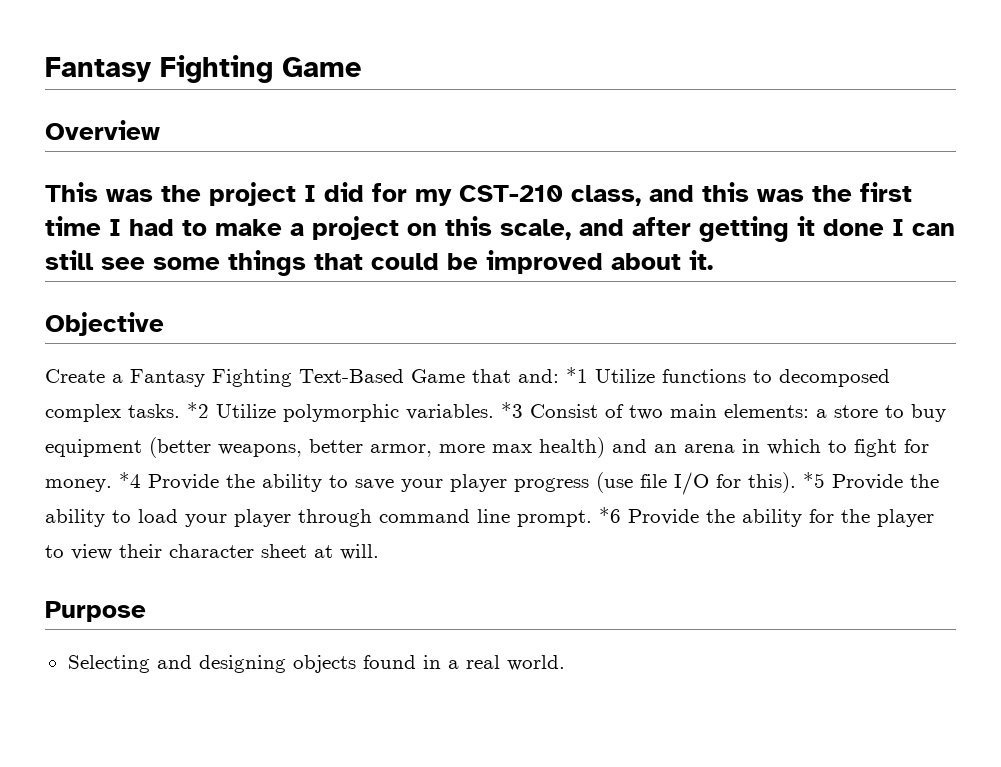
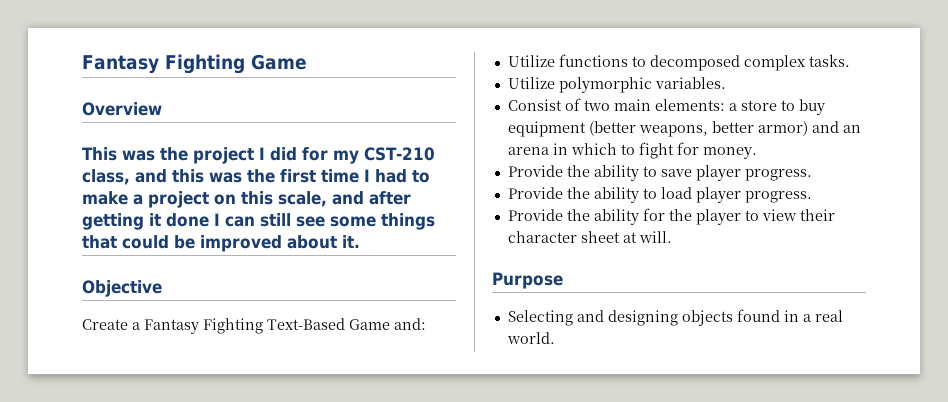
- Create a Fantasy Fighting Text-Based Game that and: *1 Utilize functions to decomposed complex tasks. *2 Utilize polymorphic variables. *3 Consist of two main elements:
+ Create a Fantasy Fighting Text-Based Game and:
+ Utilize functions to decomposed complex tasks.
+ Utilize polymorphic variables.
+ Consist of two main elements:
- a store to buy equipment (better weapons, better armor, more max health) and an arena in which to fight for money. *4 Provide the ability to save your player progress (use file I/O for this). *5 Provide the ability to load your player through command line prompt. *6 Provide the ability for the player to view their character sheet at will.
+ a store to buy equipment (better weapons, better armor) and an arena in which to fight for money.
+ Provide the ability to save player progress.
+ Provide the ability to load player progress.
+ Provide the ability for the player to view their character sheet at will.

